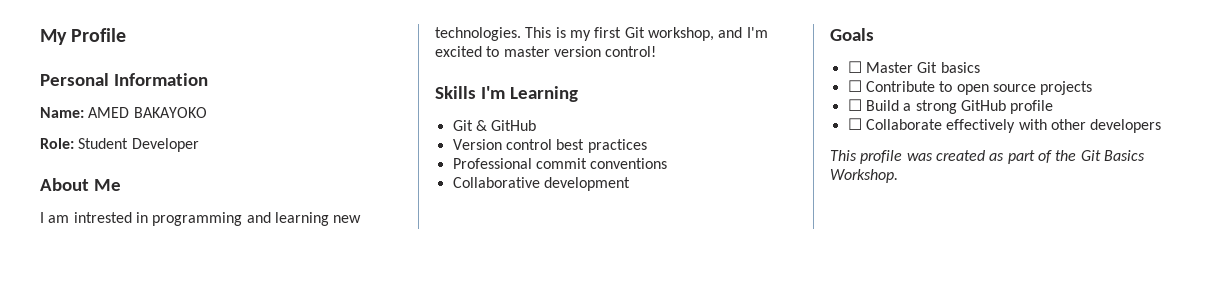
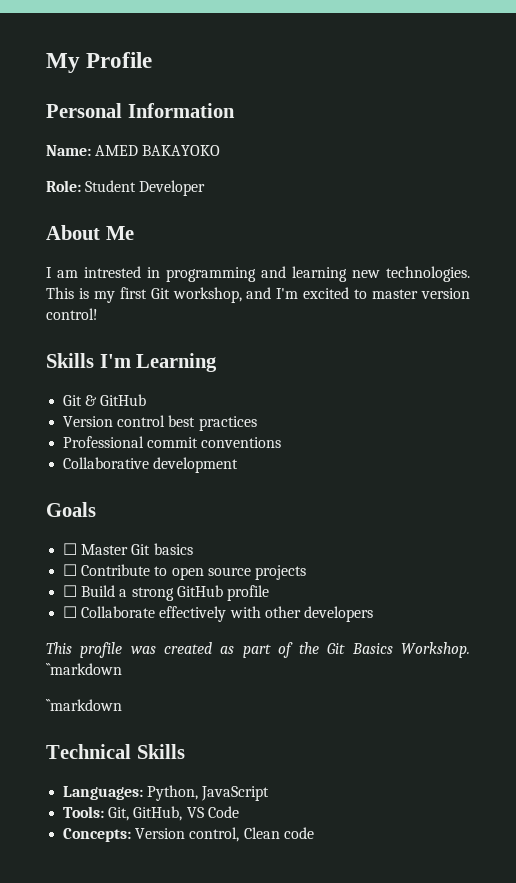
- This profile was created as part of the Git Basics Workshop.
+ This profile was created as part of the Git Basics Workshop. ``markdown
+ ``markdown
+ Technical Skills
+ Languages: Python, JavaScript
+ Tools: Git, GitHub, VS Code
+ Concepts: Version control, Clean code

